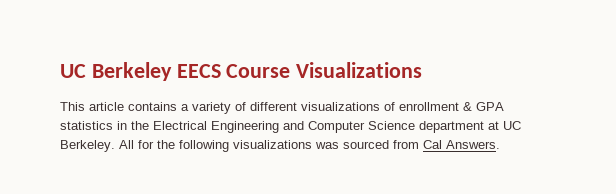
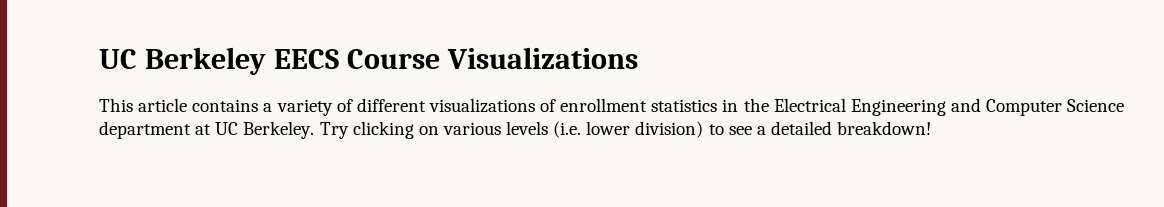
- This article contains a variety of different visualizations of enrollment & GPA statistics in the Electrical Engineering and Computer Science department at UC Berkeley.
+ This article contains a variety of different visualizations of enrollment statistics in the Electrical Engineering and Computer Science department at UC Berkeley.
- All for the following visualizations was sourced from Cal Answers.
+ Try clicking on various levels (i.e. lower division) to see a detailed breakdown!

